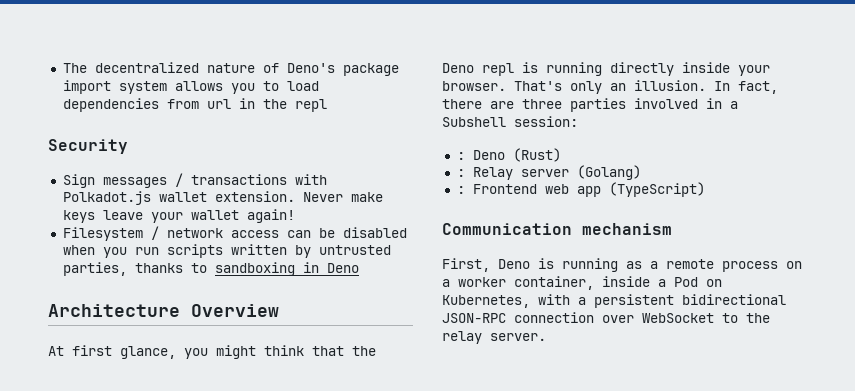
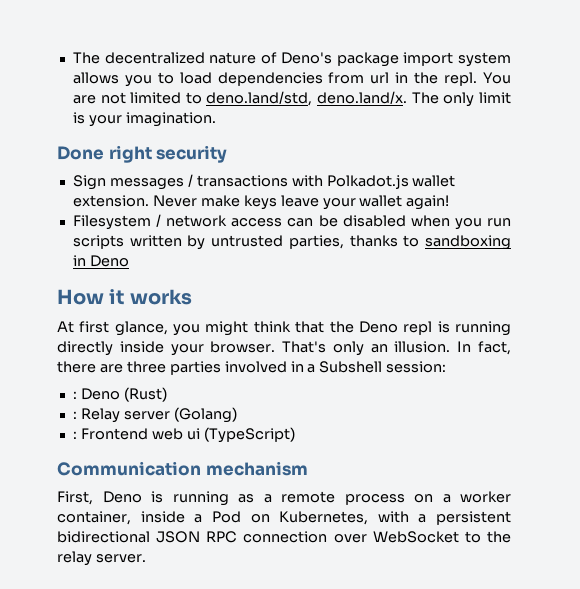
- The decentralized nature of Deno's package import system allows you to load dependencies from url in the repl
- Security
+ The decentralized nature of Deno's package import system allows you to load dependencies from url in the repl. You are not limited to deno.land/std, deno.land/x. The only limit is your imagination.
+ Done right security
- Architecture Overview
+ How it works
- : Frontend web app (TypeScript)
+ : Frontend web ui (TypeScript)
- First, Deno is running as a remote process on a worker container, inside a Pod on Kubernetes, with a persistent bidirectional JSON-RPC connection over WebSocket to the relay server.
+ First, Deno is running as a remote process on a worker container, inside a Pod on Kubernetes, with a persistent bidirectional JSON RPC connection over WebSocket to the relay server.

